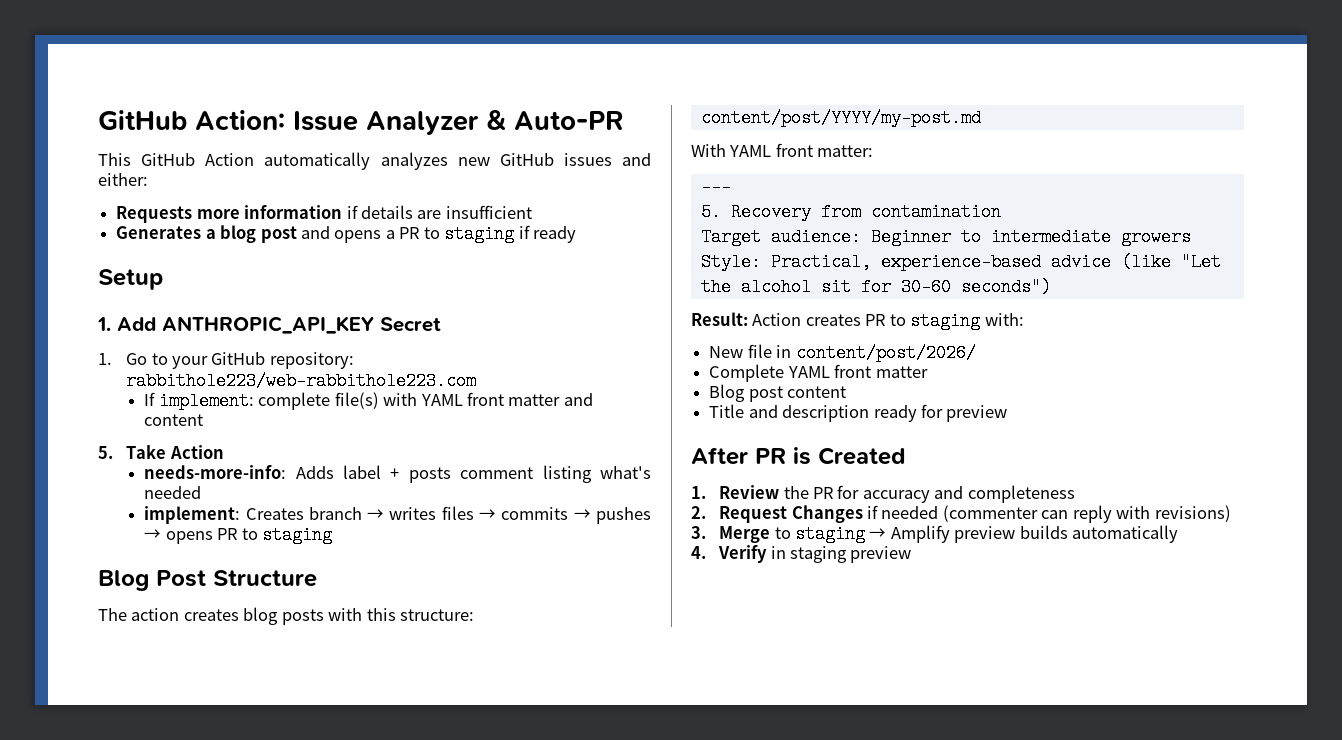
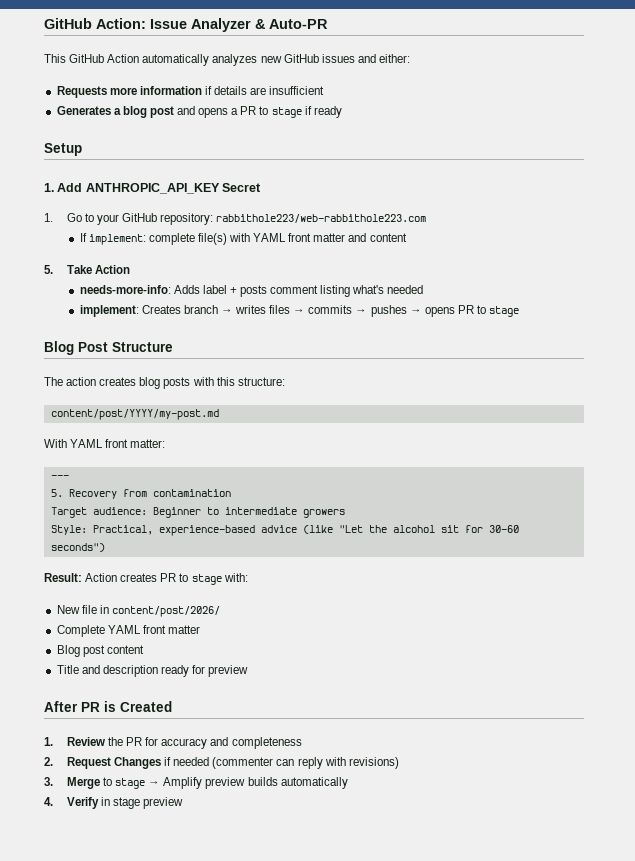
- Generates a blog post and opens a PR to staging if ready
+ Generates a blog post and opens a PR to stage if ready
- implement: Creates branch → writes files → commits → pushes → opens PR to staging
+ implement: Creates branch → writes files → commits → pushes → opens PR to stage
- Result: Action creates PR to staging with:
+ Result: Action creates PR to stage with:
- 3. Merge to staging → Amplify preview builds automatically
+ 3. Merge to stage → Amplify preview builds automatically
- 4. Verify in staging preview
+ 4. Verify in stage preview

